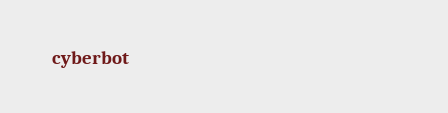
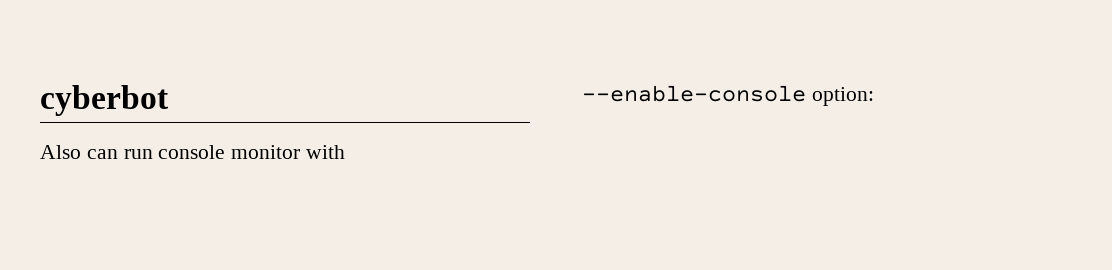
+ Also can run console monitor with --enable-console option:

